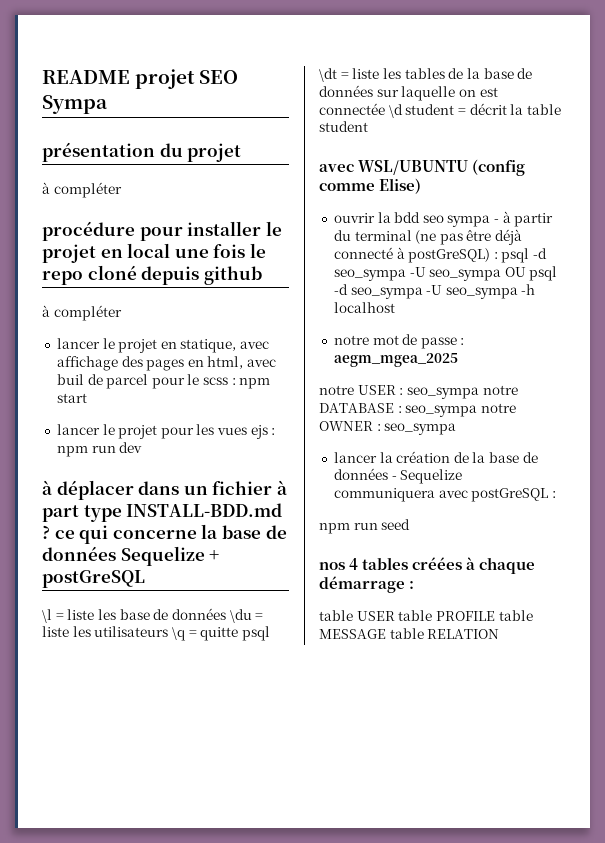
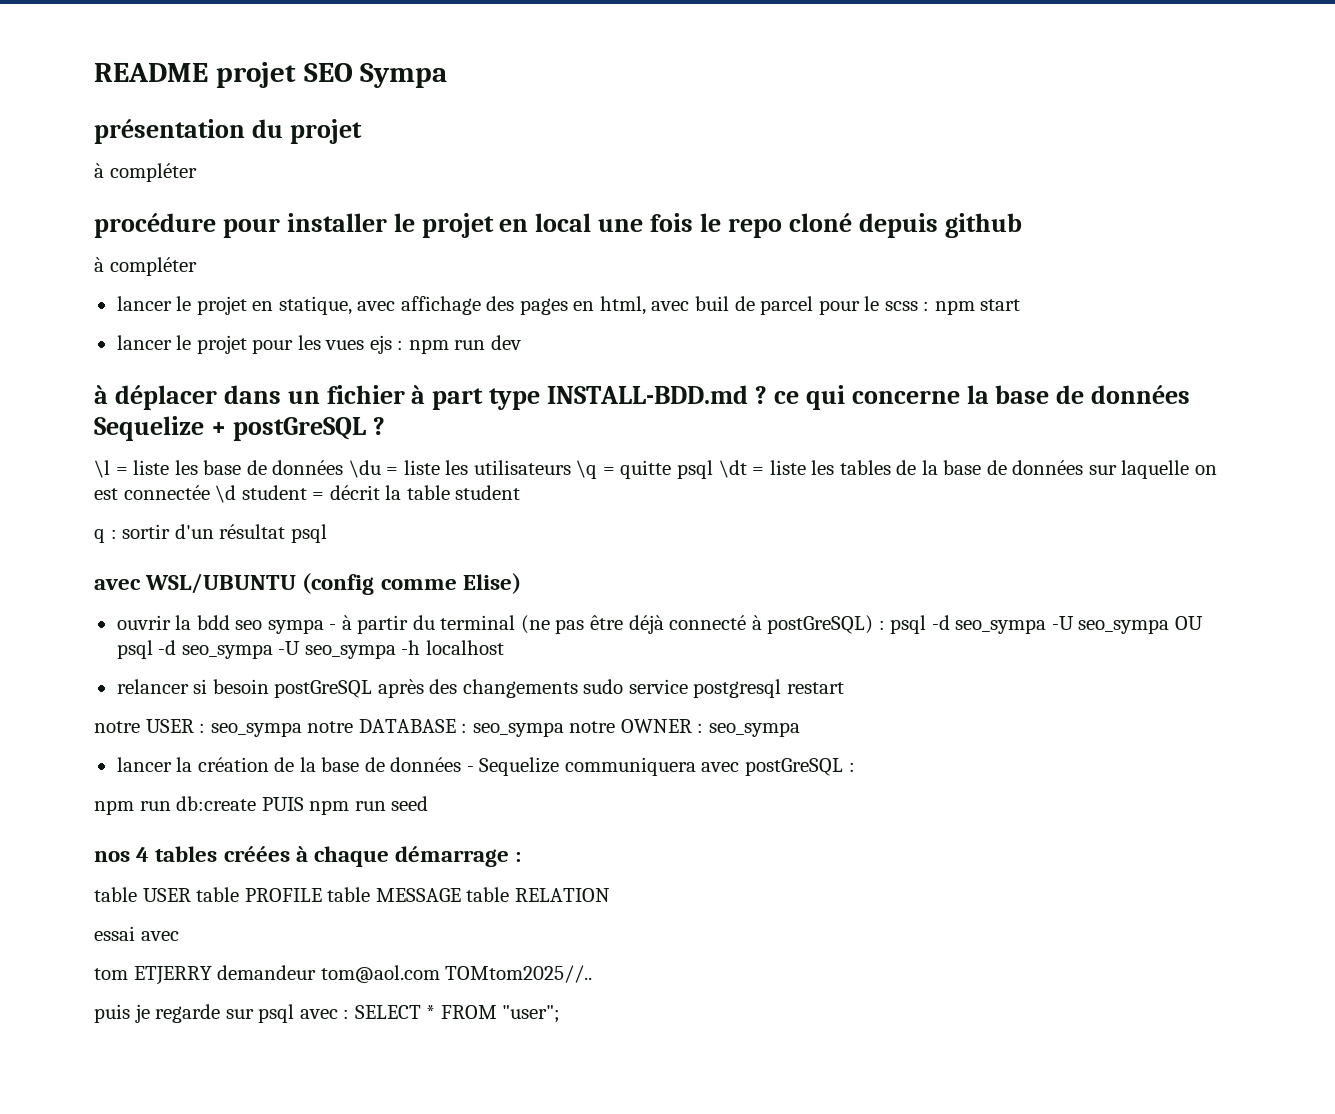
- à déplacer dans un fichier à part type INSTALL-BDD.md ? ce qui concerne la base de données Sequelize + postGreSQL
+ à déplacer dans un fichier à part type INSTALL-BDD.md ? ce qui concerne la base de données Sequelize + postGreSQL ?
+ q : sortir d'un résultat psql
- notre mot de passe : aegm_mgea_2025
+ relancer si besoin postGreSQL après des changements sudo service postgresql restart
- npm run seed
+ npm run db:create PUIS npm run seed
+ essai avec
+ tom ETJERRY demandeur tom@aol.com TOMtom2025//..
+ puis je regarde sur psql avec : SELECT * FROM "user";

